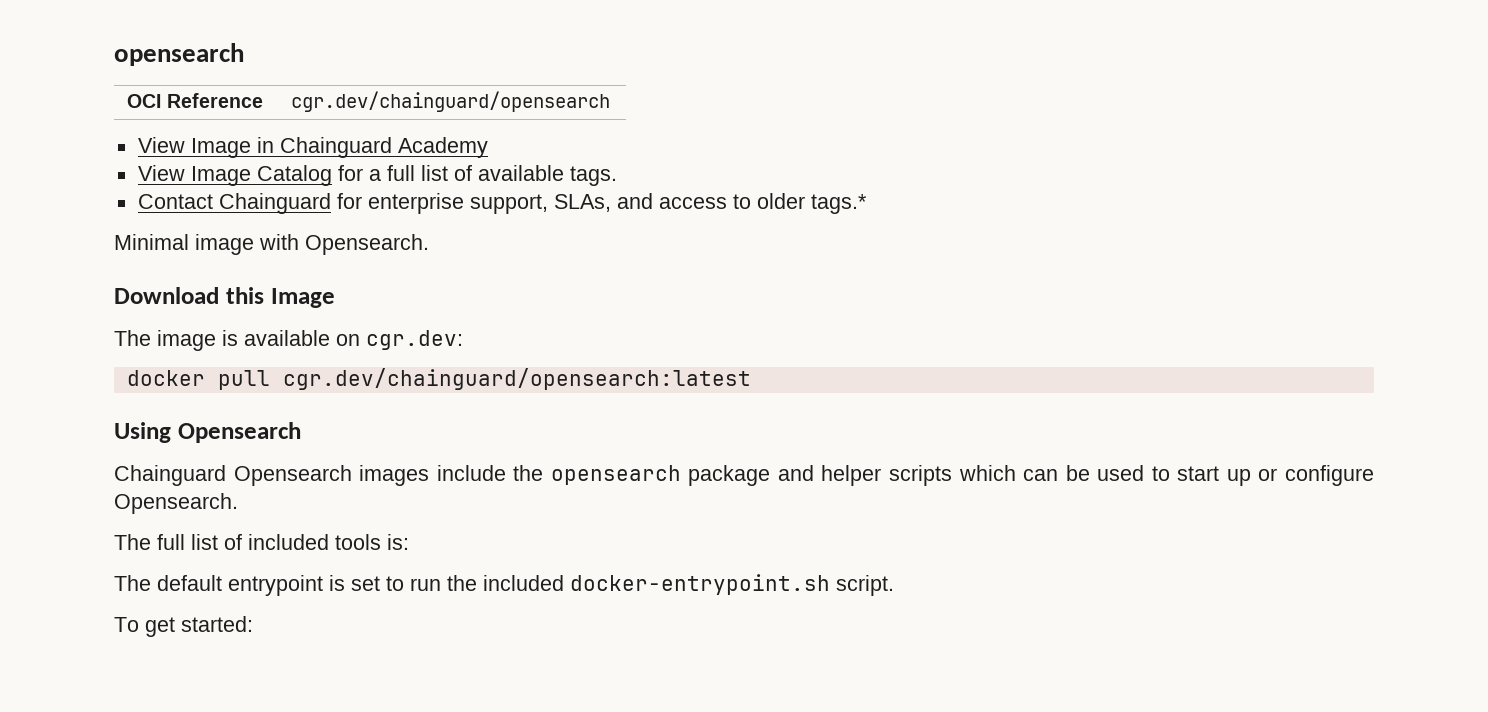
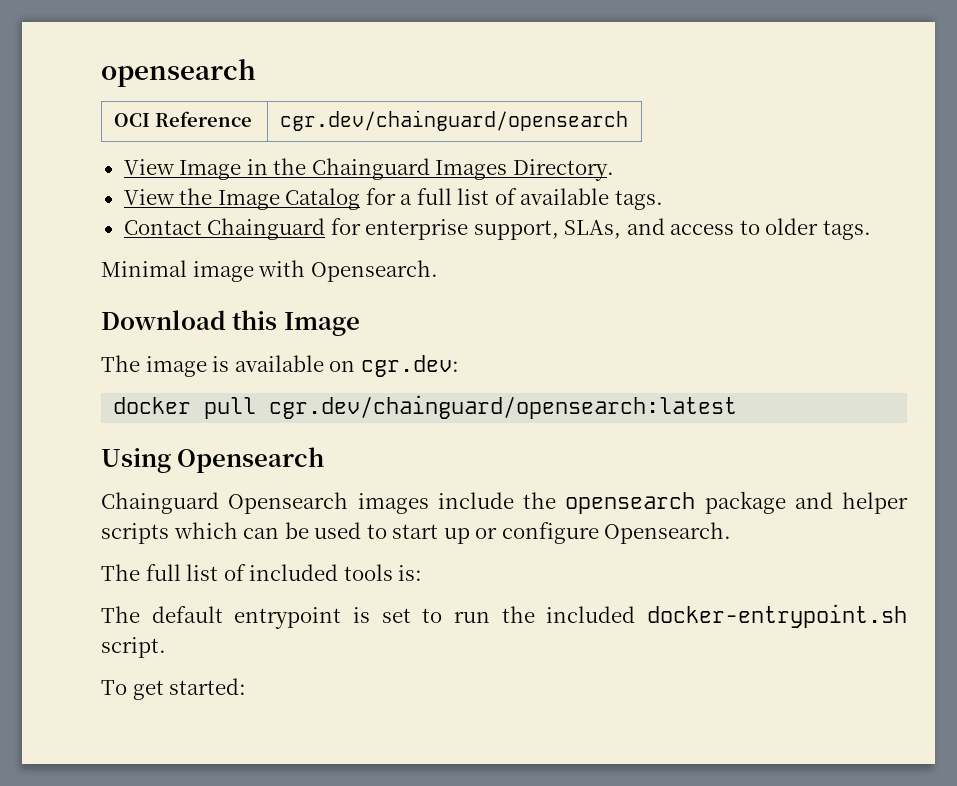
- View Image in Chainguard Academy
- View Image Catalog for a full list of available tags.
+ View Image in the Chainguard Images Directory.
+ View the Image Catalog for a full list of available tags.
- Contact Chainguard for enterprise support, SLAs, and access to older tags.*
+ Contact Chainguard for enterprise support, SLAs, and access to older tags.

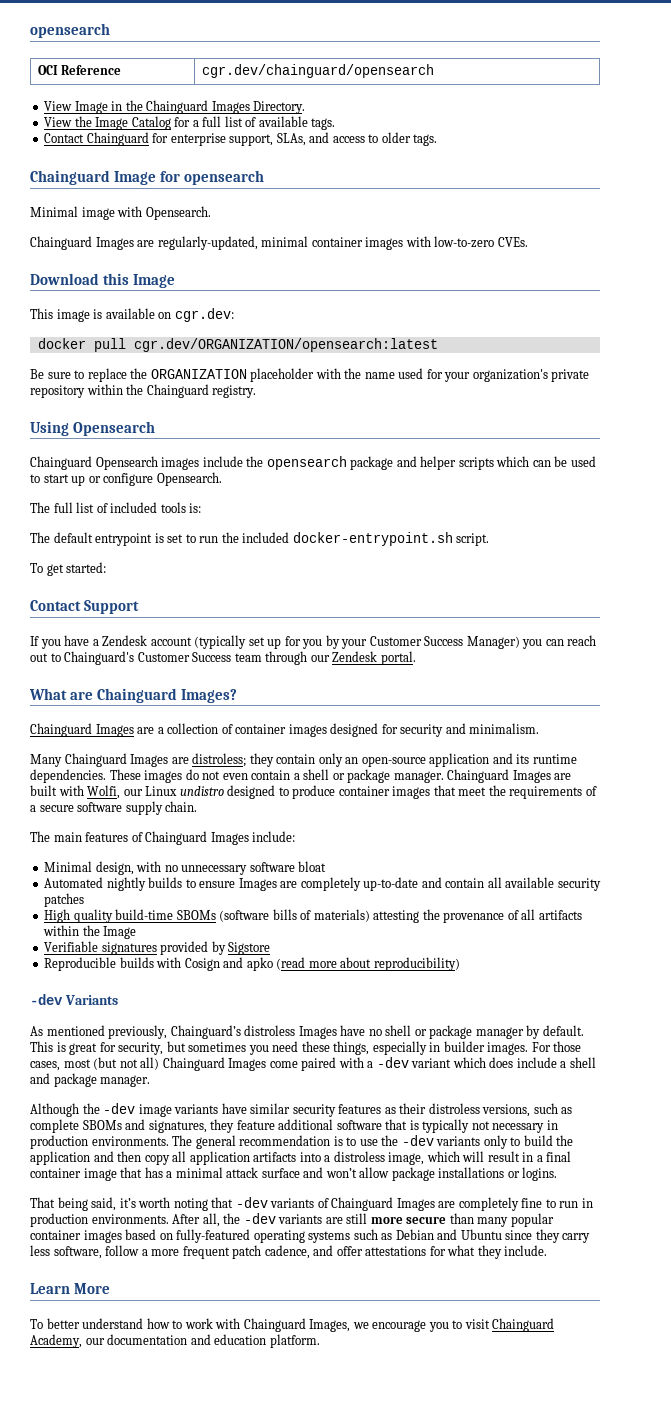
+ Chainguard Image for opensearch
+ Chainguard Images are regularly-updated, minimal container images with low-to-zero CVEs.
- The image is available on cgr.dev:
+ This image is available on cgr.dev:
- docker pull cgr.dev/chainguard/opensearch:latest
+ docker pull cgr.dev/ORGANIZATION/opensearch:latest
+ Be sure to replace the ORGANIZATION placeholder with the name used for your organization's private repository within the Chainguard registry.
+ Contact Support
+ If you have a Zendesk account (typically set up for you by your Customer Success Manager) you can reach out to Chainguard's Customer Success team through our Zendesk portal.
+ What are Chainguard Images?
+ Chainguard Images are a collection of container images designed for security and minimalism.
+ Many Chainguard Images are distroless; they contain only an open-source application and its runtime dependencies. These images do not even contain a shell or package manager. Chainguard Images are built with Wolfi, our Linux undistro designed to produce container images that meet the requirements of a secure software supply chain.
+ The main features of Chainguard Images include:
+ Minimal design, with no unnecessary software bloat
+ Automated nightly builds to ensure Images are completely up-to-date and contain all available security patches
+ High quality build-time SBOMs (software bills of materials) attesting the provenance of all artifacts within the Image
+ Verifiable signatures provided by Sigstore
+ Reproducible builds with Cosign and apko (read more about reproducibility)
+ -dev Variants
+ As mentioned previously, Chainguard’s distroless Images have no shell or package manager by default. This is great for security, but sometimes you need these things, especially in builder images. For those cases, most (but not all) Chainguard Images come paired with a -dev variant which does include a shell and package manager.
+ Although the -dev image variants have similar security features as their distroless versions, such as complete SBOMs and signatures, they feature additional software that is typically not necessary in production environments. The general recommendation is to use the -dev variants only to build the application and then copy all application artifacts into a distroless image, which will result in a final container image that has a minimal attack surface and won’t allow package installations or logins.
+ That being said, it’s worth noting that -dev variants of Chainguard Images are completely fine to run in production environments. After all, the -dev variants are still more secure than many popular container images based on fully-featured operating systems such as Debian and Ubuntu since they carry less software, follow a more frequent patch cadence, and offer attestations for what they include.
+ Learn More
+ To better understand how to work with Chainguard Images, we encourage you to visit Chainguard Academy, our documentation and education platform.

